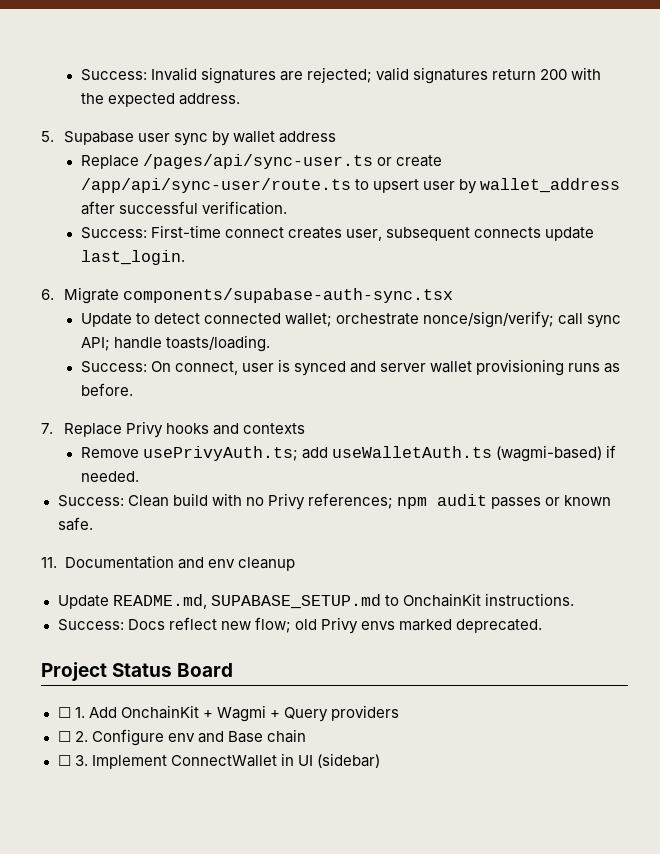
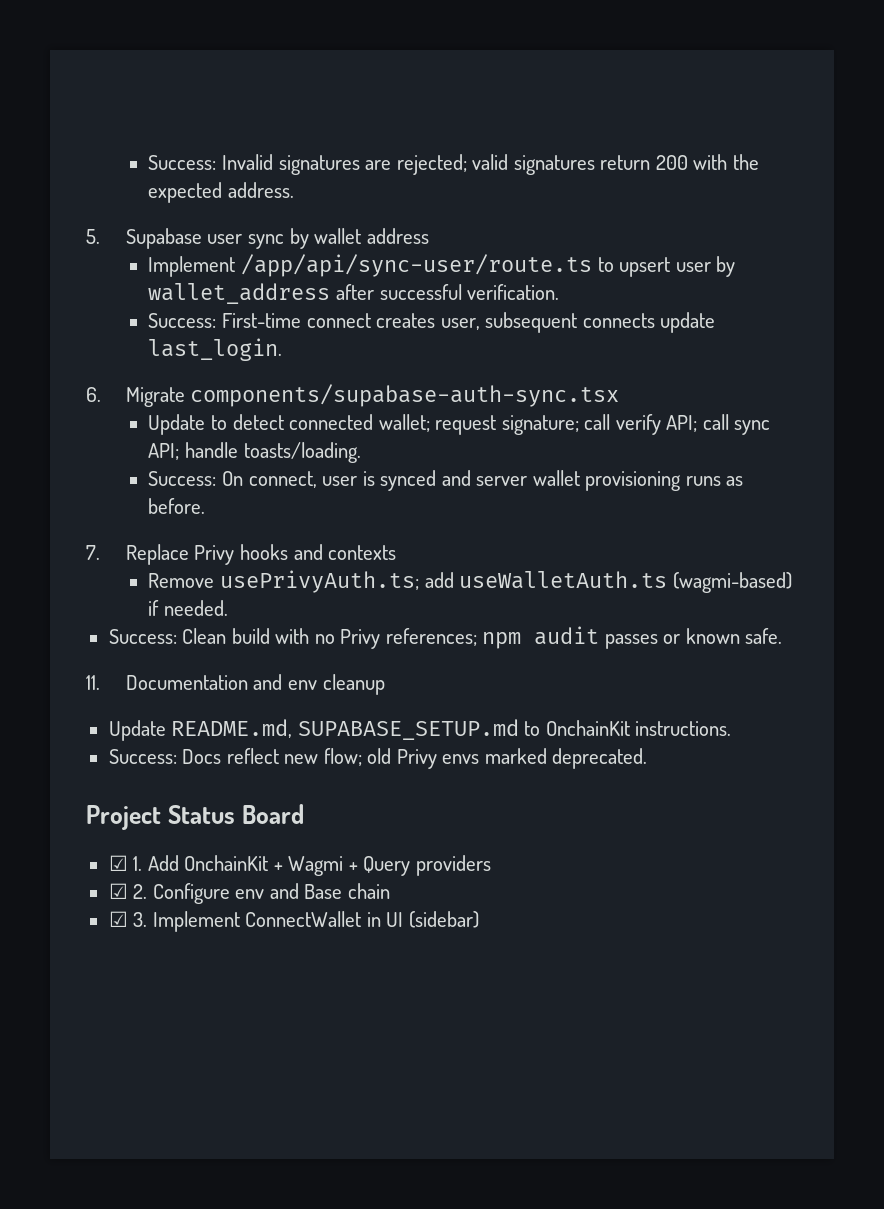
- Replace /pages/api/sync-user.ts or create /app/api/sync-user/route.ts to upsert user by wallet_address after successful verification.
+ Implement /app/api/sync-user/route.ts to upsert user by wallet_address after successful verification.
- Update to detect connected wallet; orchestrate nonce/sign/verify; call sync API; handle toasts/loading.
+ Update to detect connected wallet; request signature; call verify API; call sync API; handle toasts/loading.
- ☐ 1. Add OnchainKit + Wagmi + Query providers
+ ☑ 1. Add OnchainKit + Wagmi + Query providers
- ☐ 2. Configure env and Base chain
+ ☑ 2. Configure env and Base chain
- ☐ 3. Implement ConnectWallet in UI (sidebar)
+ ☑ 3. Implement ConnectWallet in UI (sidebar)

